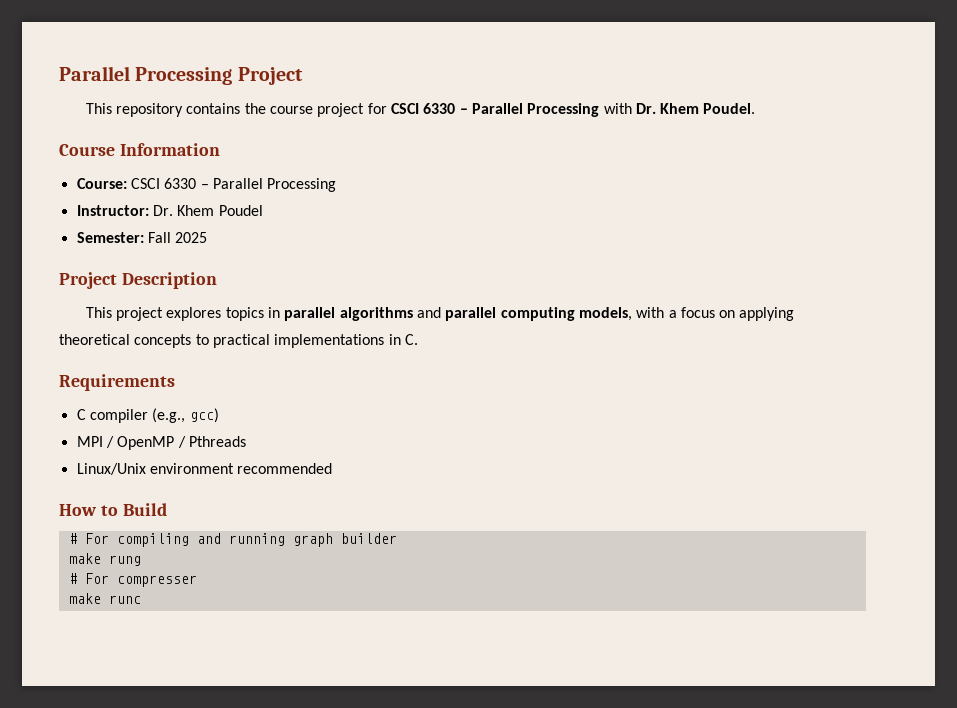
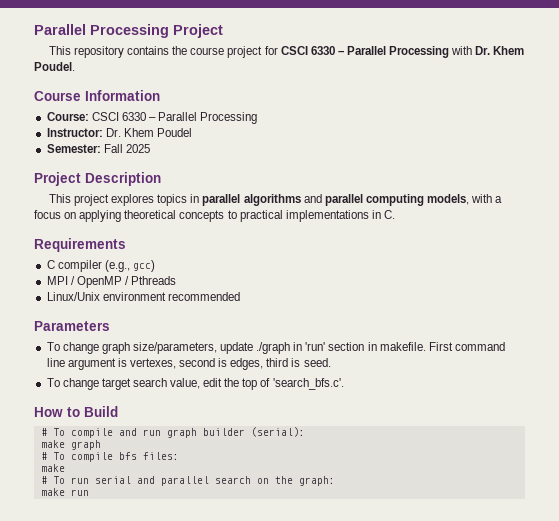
+ Parameters
+ To change graph size/parameters, update ./graph in 'run' section in makefile. First command line argument is vertexes, second is edges, third is seed.
+ To change target search value, edit the top of 'search_bfs.c'.
- # For compiling and running graph builder
- make rung
- # For compresser
- make runc
+ # To compile and run graph builder (serial):
+ make graph
+ # To compile bfs files:
+ make
+ # To run serial and parallel search on the graph:
+ make run

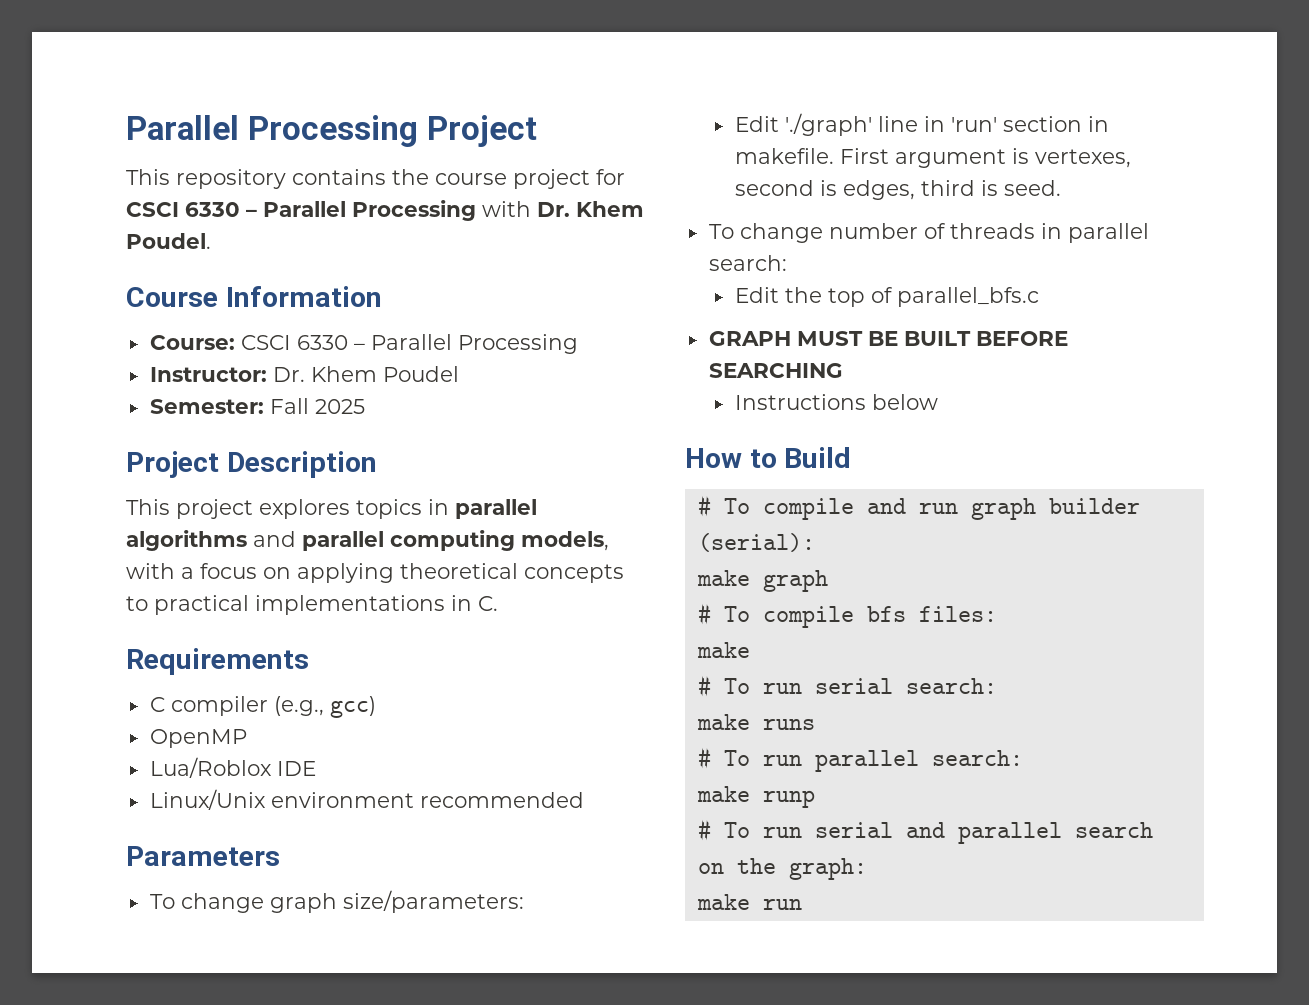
- MPI / OpenMP / Pthreads
+ OpenMP
+ Lua/Roblox IDE
- To change graph size/parameters, update ./graph in 'run' section in makefile.
+ To change graph size/parameters:
+ Edit './graph' line in 'run' section in makefile.
- First command line argument is vertexes, second is edges, third is seed.
+ First argument is vertexes, second is edges, third is seed.
- To change target search value, edit the top of 'search_bfs.c'.
+ To change number of threads in parallel search:
+ Edit the top of parallel_bfs.c
+ GRAPH MUST BE BUILT BEFORE SEARCHING
+ Instructions below
+ # To run serial search:
+ make runs
+ # To run parallel search:
+ make runp

